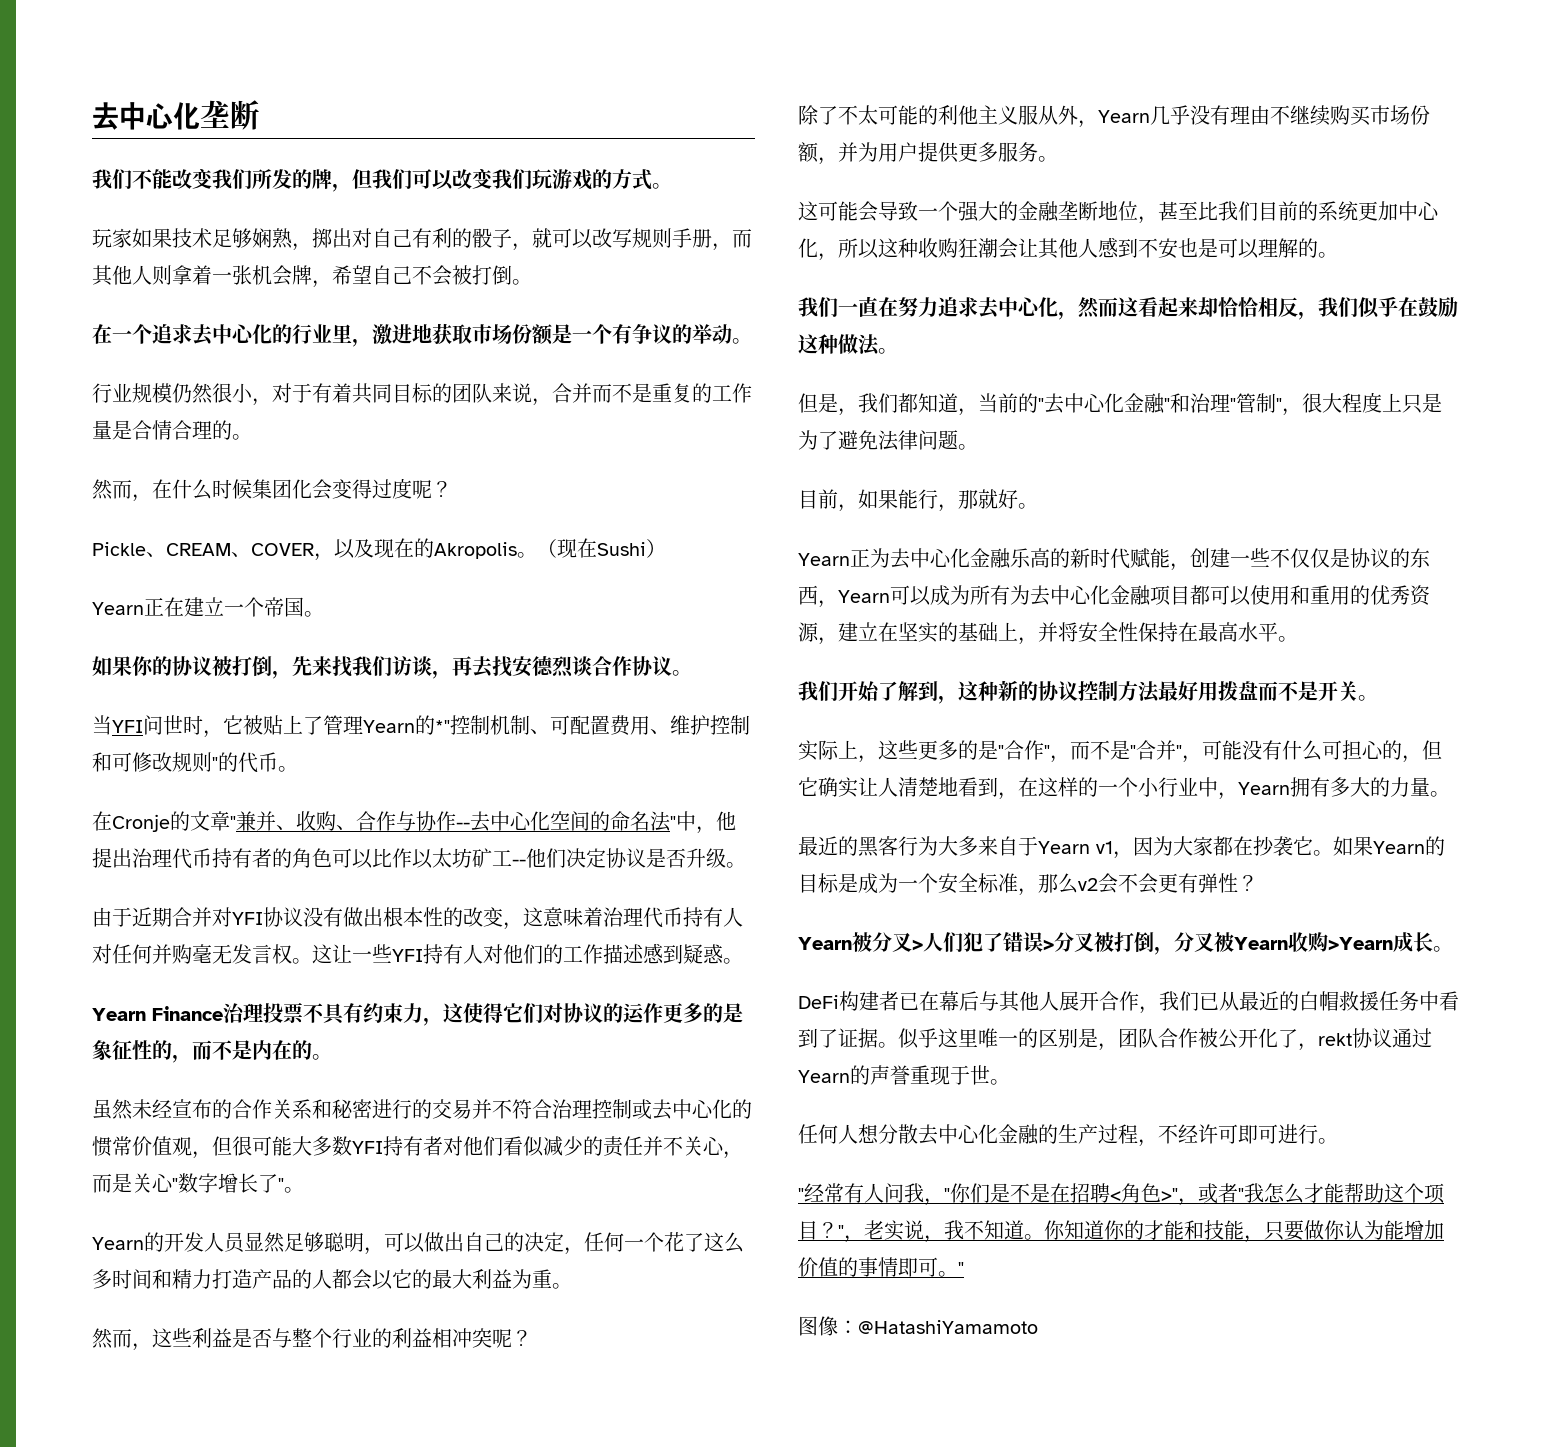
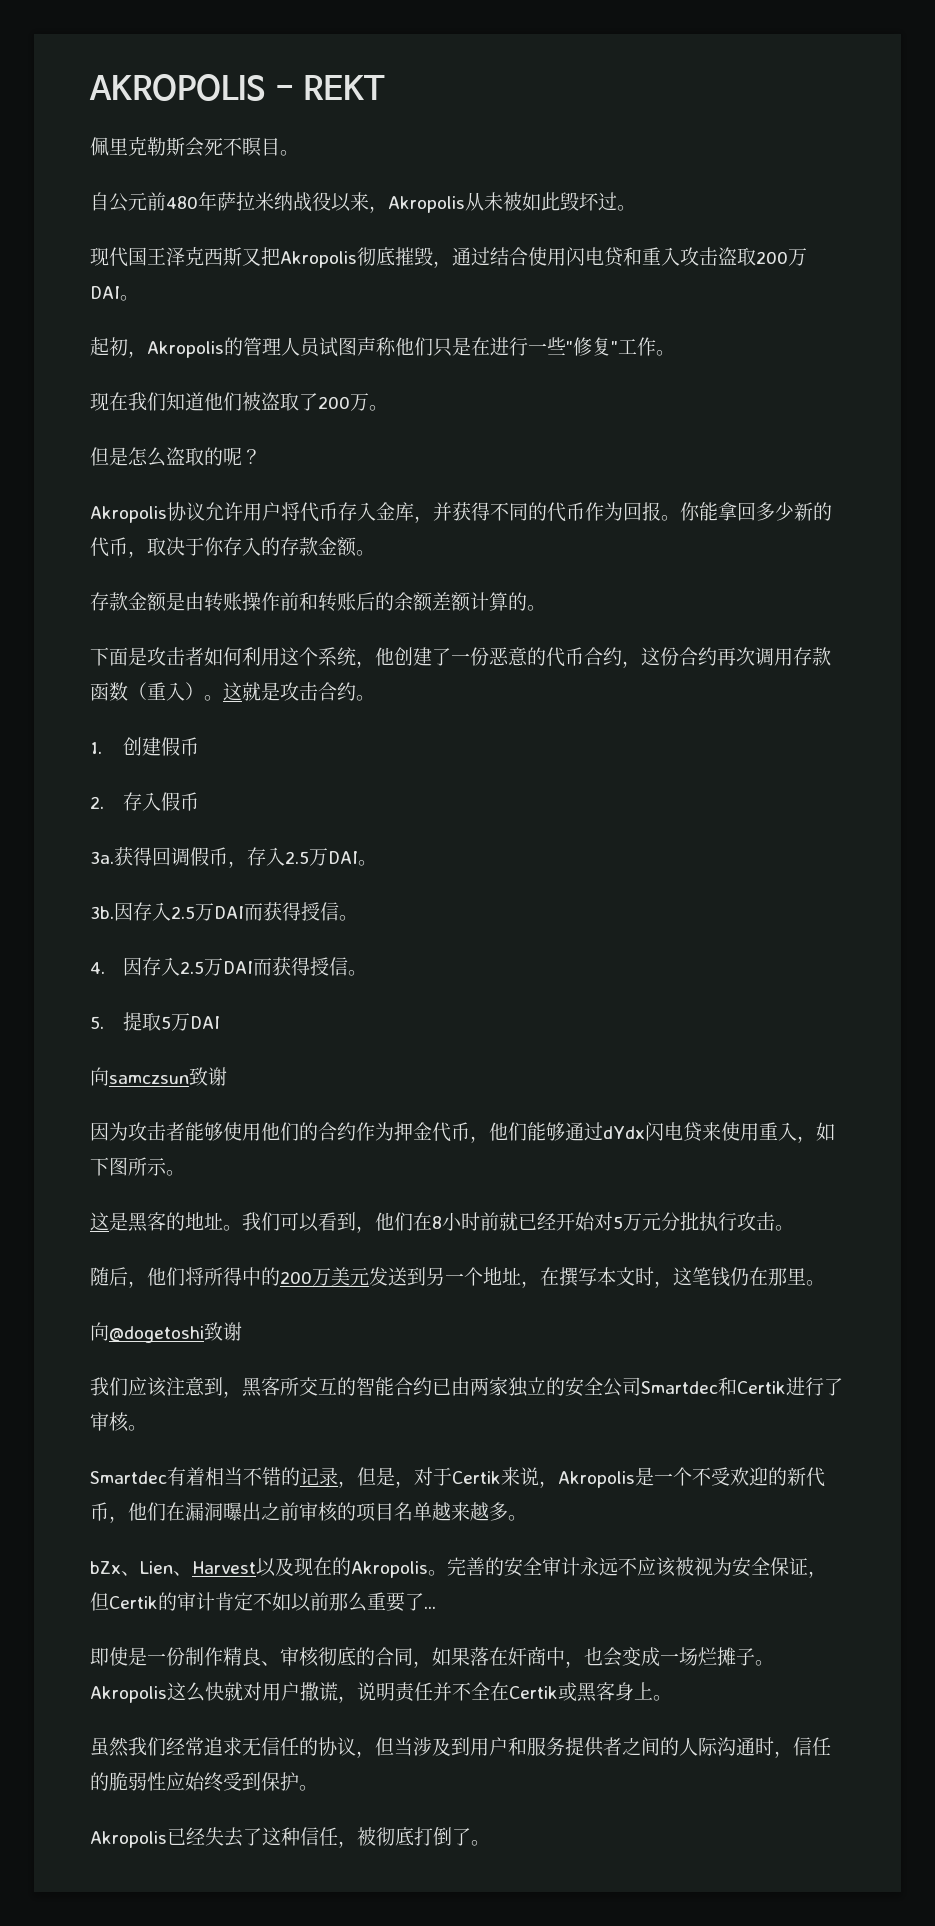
- 去中心化垄断
- 我们不能改变我们所发的牌，但我们可以改变我们玩游戏的方式。
- 玩家如果技术足够娴熟，掷出对自己有利的骰子，就可以改写规则手册，而其他人则拿着一张机会牌，希望自己不会被打倒。
- 在一个追求去中心化的行业里，激进地获取市场份额是一个有争议的举动。
- 行业规模仍然很小，对于有着共同目标的团队来说，合并而不是重复的工作量是合情合理的。
- 然而，在什么时候集团化会变得过度呢？
- Pickle、CREAM、COVER，以及现在的Akropolis。（现在Sushi）
- Yearn正在建立一个帝国。
- 如果你的协议被打倒，先来找我们访谈，再去找安德烈谈合作协议。
- 当YFI问世时，它被贴上了管理Yearn的*"控制机制、可配置费用、维护控制和可修改规则"的代币。
- 在Cronje的文章"兼并、收购、合作与协作--去中心化空间的命名法"中，他提出治理代币持有者的角色可以比作以太坊矿工--他们决定协议是否升级。
- 由于近期合并对YFI协议没有做出根本性的改变，这意味着治理代币持有人对任何并购毫无发言权。这让一些YFI持有人对他们的工作描述感到疑惑。
- Yearn Finance治理投票不具有约束力，这使得它们对协议的运作更多的是象征性的，而不是内在的。
- 虽然未经宣布的合作关系和秘密进行的交易并不符合治理控制或去中心化的惯常价值观，但很可能大多数YFI持有者对他们看似减少的责任并不关心，而是关心"数字增长了"。
- Yearn的开发人员显然足够聪明，可以做出自己的决定，任何一个花了这么多时间和精力打造产品的人都会以它的最大利益为重。
- 然而，这些利益是否与整个行业的利益相冲突呢？
- 除了不太可能的利他主义服从外，Yearn几乎没有理由不继续购买市场份额，并为用户提供更多服务。
- 这可能会导致一个强大的金融垄断地位，甚至比我们目前的系统更加中心化，所以这种收购狂潮会让其他人感到不安也是可以理解的。
- 我们一直在努力追求去中心化，然而这看起来却恰恰相反，我们似乎在鼓励这种做法。
- 但是，我们都知道，当前的"去中心化金融"和治理"管制"，很大程度上只是为了避免法律问题。
- 目前，如果能行，那就好。
- Yearn正为去中心化金融乐高的新时代赋能，创建一些不仅仅是协议的东西，Yearn可以成为所有为去中心化金融项目都可以使用和重用的优秀资源，建立在坚实的基础上，并将安全性保持在最高水平。
- 我们开始了解到，这种新的协议控制方法最好用拨盘而不是开关。
- 实际上，这些更多的是"合作"，而不是"合并"，可能没有什么可担心的，但它确实让人清楚地看到，在这样的一个小行业中，Yearn拥有多大的力量。
- 最近的黑客行为大多来自于Yearn v1，因为大家都在抄袭它。如果Yearn的目标是成为一个安全标准，那么v2会不会更有弹性？
- Yearn被分叉>人们犯了错误>分叉被打倒，分叉被Yearn收购>Yearn成长。
- DeFi构建者已在幕后与其他人展开合作，我们已从最近的白帽救援任务中看到了证据。似乎这里唯一的区别是，团队合作被公开化了，rekt协议通过Yearn的声誉重现于世。
- 任何人想分散去中心化金融的生产过程，不经许可即可进行。
- "经常有人问我，"你们是不是在招聘<角色>"，或者"我怎么才能帮助这个项目？"，老实说，我不知道。你知道你的才能和技能，只要做你认为能增加价值的事情即可。"
- 图像：@HatashiYamamoto
+ AKROPOLIS - REKT
+ 佩里克勒斯会死不瞑目。
+ 自公元前480年萨拉米纳战役以来，Akropolis从未被如此毁坏过。
+ 现代国王泽克西斯又把Akropolis彻底摧毁，通过结合使用闪电贷和重入攻击盗取200万DAI。
+ 起初，Akropolis的管理人员试图声称他们只是在进行一些"修复"工作。
+ 现在我们知道他们被盗取了200万。
+ 但是怎么盗取的呢？
+ Akropolis协议允许用户将代币存入金库，并获得不同的代币作为回报。你能拿回多少新的代币，取决于你存入的存款金额。
+ 存款金额是由转账操作前和转账后的余额差额计算的。
+ 下面是攻击者如何利用这个系统，他创建了一份恶意的代币合约，这份合约再次调用存款函数（重入）。这就是攻击合约。
+ 1.创建假币
+ 2.存入假币
+ 3a.获得回调假币，存入2.5万DAI。
+ 3b.因存入2.5万DAI而获得授信。
+ 4.因存入2.5万DAI而获得授信。
+ 5.提取5万DAI
+ 向samczsun致谢
+ 因为攻击者能够使用他们的合约作为押金代币，他们能够通过dYdx闪电贷来使用重入，如下图所示。
+ 这是黑客的地址。我们可以看到，他们在8小时前就已经开始对5万元分批执行攻击。
+ 随后，他们将所得中的200万美元发送到另一个地址，在撰写本文时，这笔钱仍在那里。
+ 向@dogetoshi致谢
+ 我们应该注意到，黑客所交互的智能合约已由两家独立的安全公司Smartdec和Certik进行了审核。
+ Smartdec有着相当不错的记录，但是，对于Certik来说，Akropolis是一个不受欢迎的新代币，他们在漏洞曝出之前审核的项目名单越来越多。
+ bZx、Lien、Harvest以及现在的Akropolis。完善的安全审计永远不应该被视为安全保证，但Certik的审计肯定不如以前那么重要了...
+ 即使是一份制作精良、审核彻底的合同，如果落在奸商中，也会变成一场烂摊子。Akropolis这么快就对用户撒谎，说明责任并不全在Certik或黑客身上。
+ 虽然我们经常追求无信任的协议，但当涉及到用户和服务提供者之间的人际沟通时，信任的脆弱性应始终受到保护。
+ Akropolis已经失去了这种信任，被彻底打倒了。

